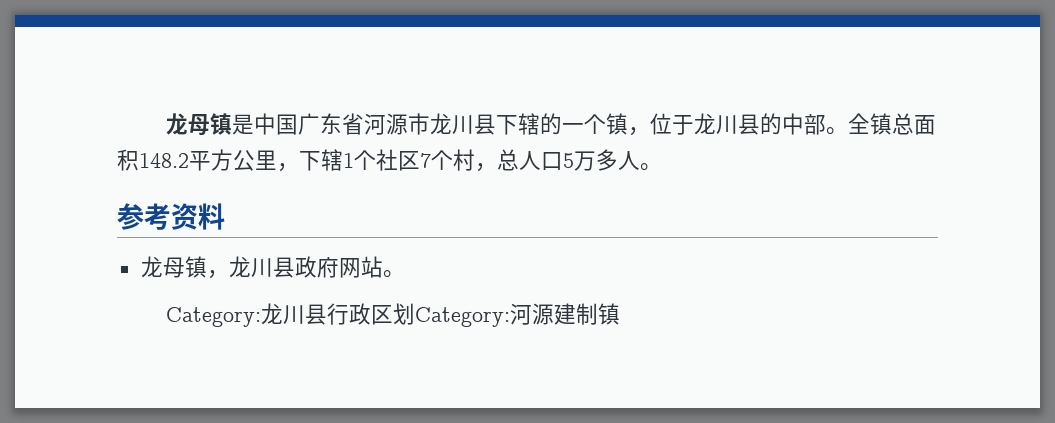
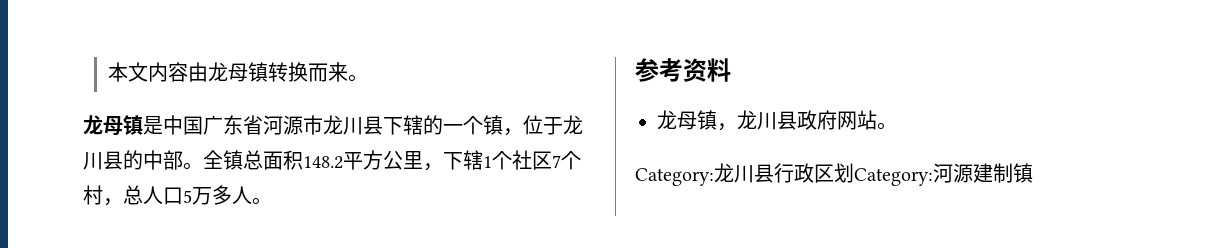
+ 本文内容由龙母镇转换而来。

